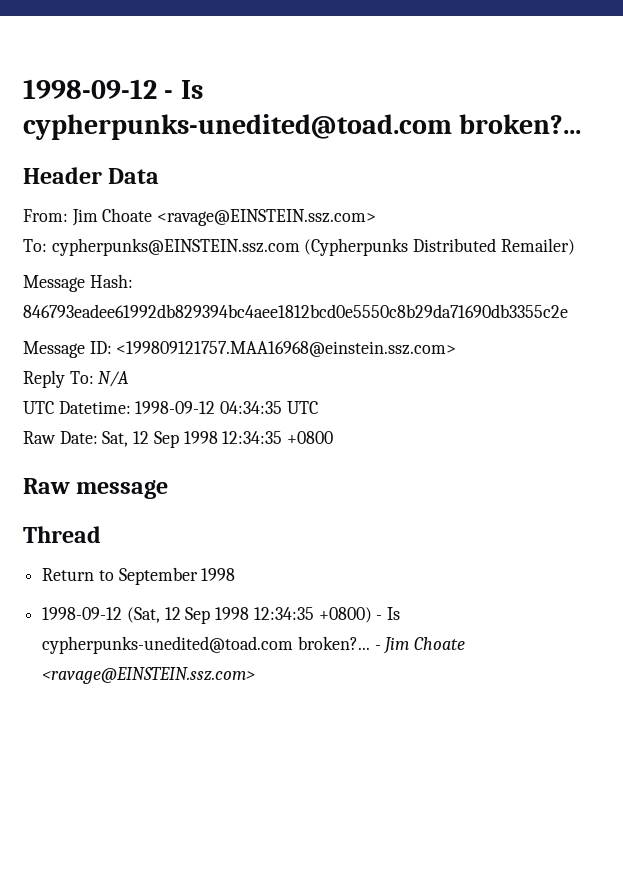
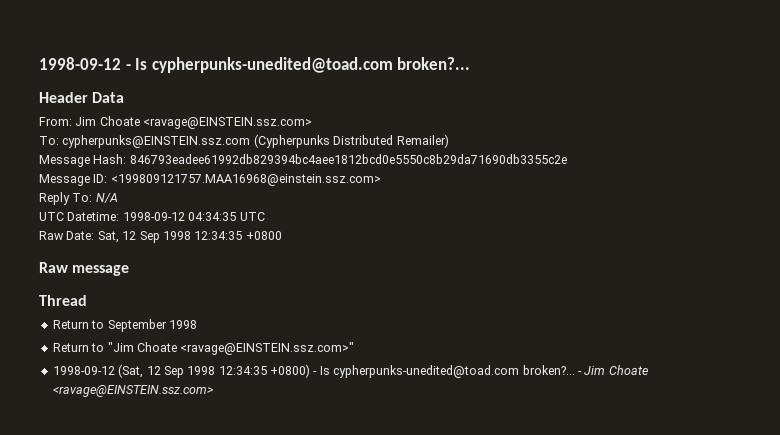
+ Return to "Jim Choate <ravage@EINSTEIN.ssz.com>"

